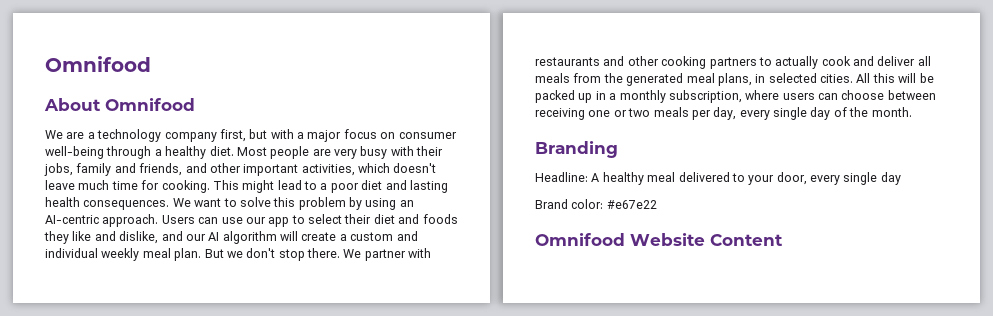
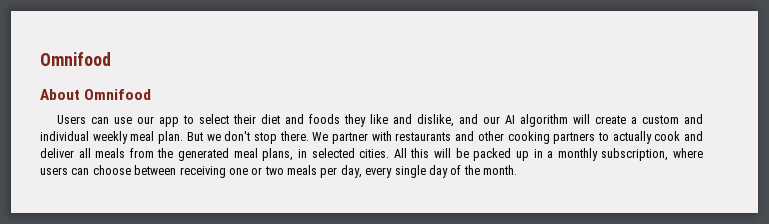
- We are a technology company first, but with a major focus on consumer well-being through a healthy diet. Most people are very busy with their jobs, family and friends, and other important activities, which doesn't leave much time for cooking. This might lead to a poor diet and lasting health consequences. We want to solve this problem by using an AI-centric approach.
- Branding
- Headline: A healthy meal delivered to your door, every single day
- Brand color: #e67e22
- Omnifood Website Content

